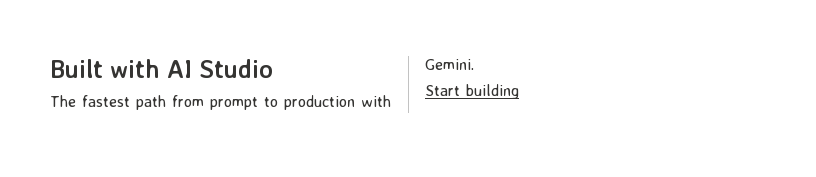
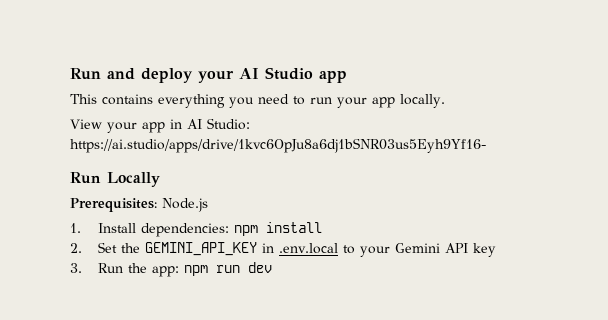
- Built with AI Studio
- The fastest path from prompt to production with Gemini.
- Start building
+ Run and deploy your AI Studio app
+ This contains everything you need to run your app locally.
+ View your app in AI Studio: https://ai.studio/apps/drive/1kvc6OpJu8a6dj1bSNR03us5Eyh9Yf16-
+ Run Locally
+ Prerequisites: Node.js
+ 1. Install dependencies: npm install
+ 2. Set the GEMINI_API_KEY in .env.local to your Gemini API key
+ 3. Run the app: npm run dev

